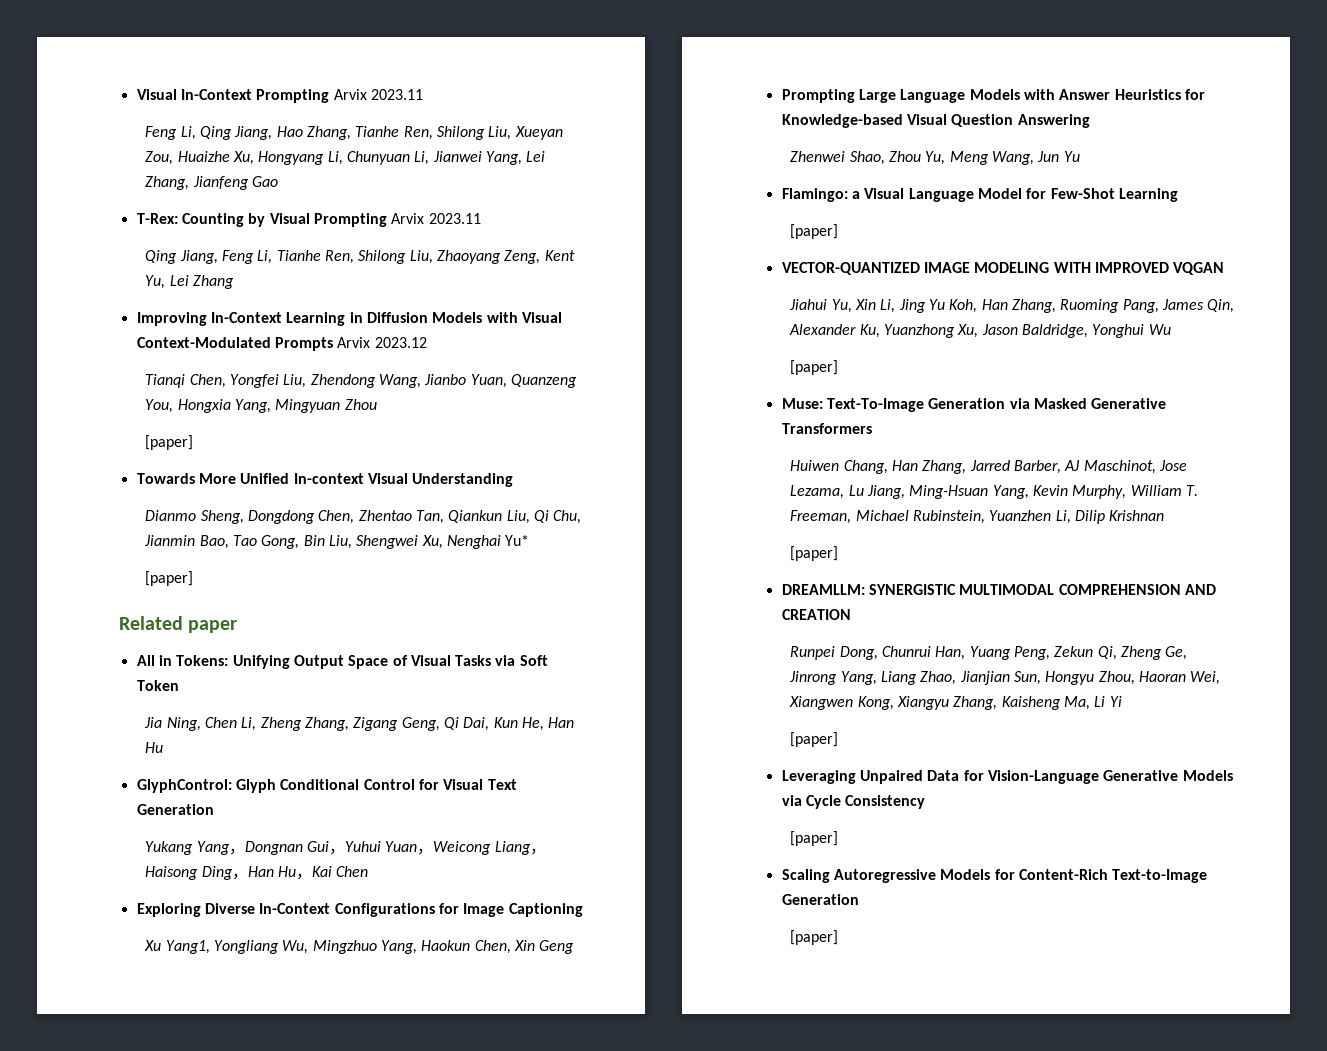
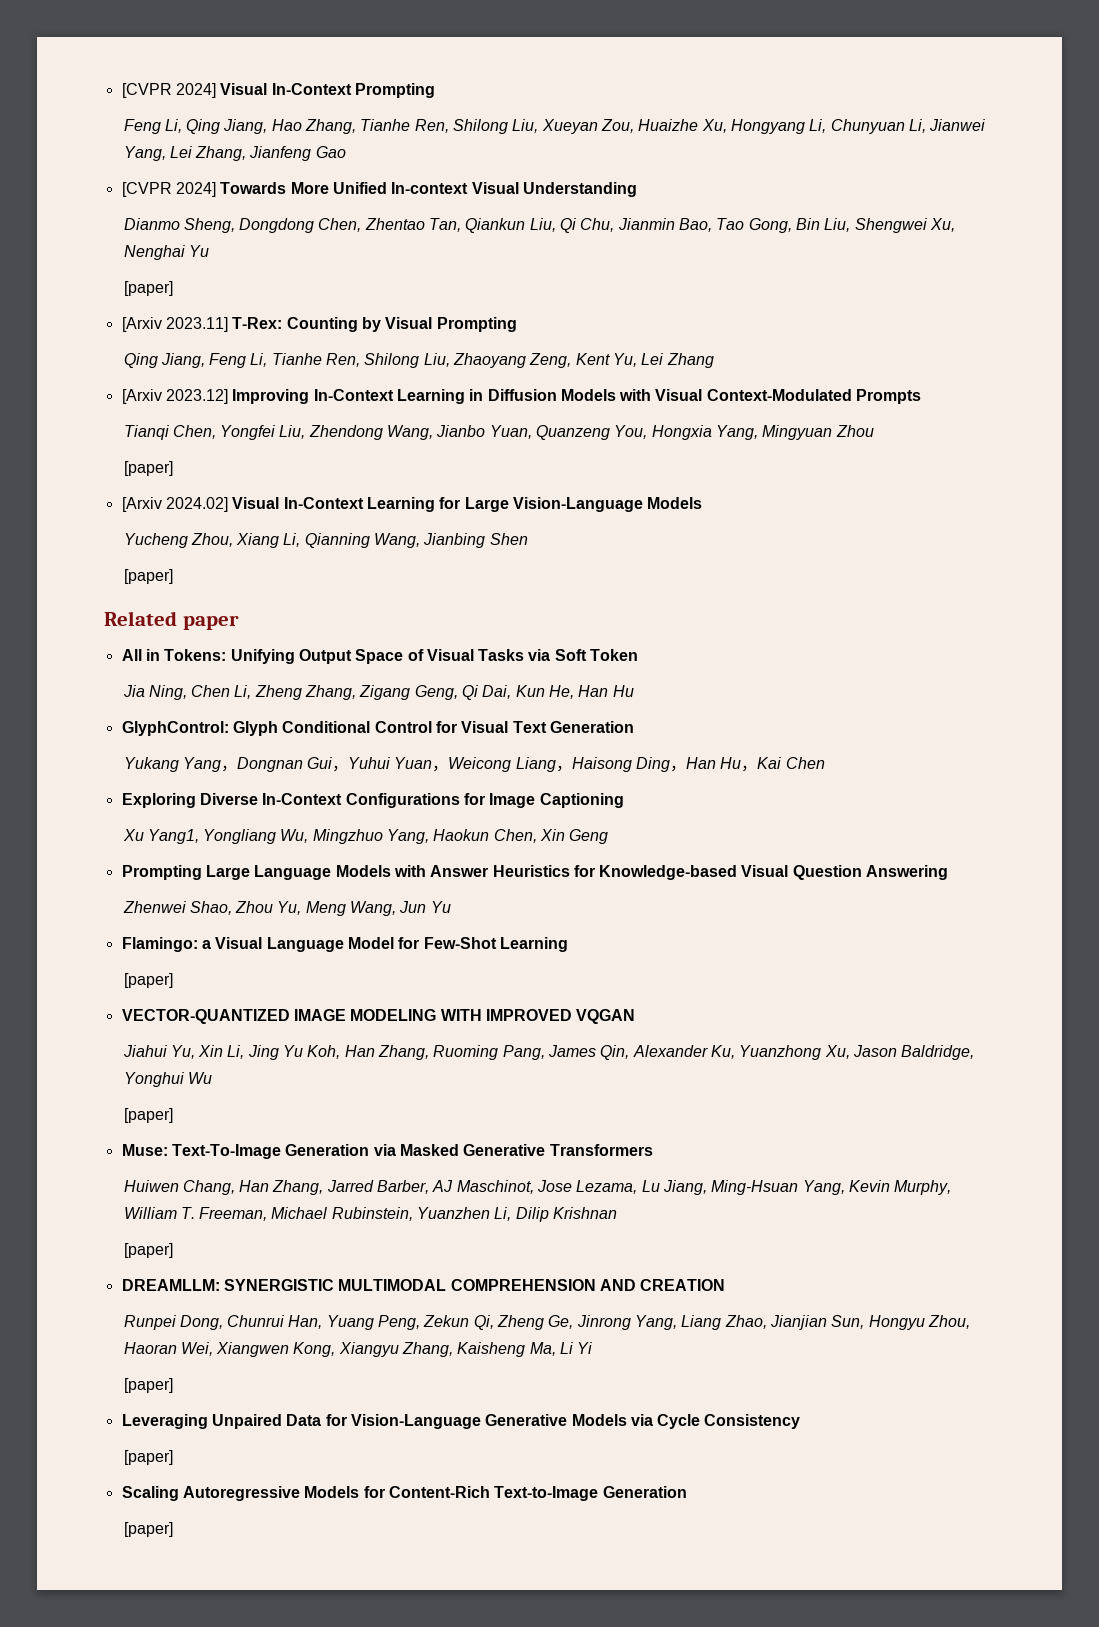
- Visual In-Context Prompting Arvix 2023.11
+ [CVPR 2024] Visual In-Context Prompting
- T-Rex: Counting by Visual Prompting Arvix 2023.11
- Qing Jiang, Feng Li, Tianhe Ren, Shilong Liu, Zhaoyang Zeng, Kent Yu, Lei Zhang
- Improving In-Context Learning in Diffusion Models with Visual Context-Modulated Prompts Arvix 2023.12
- Tianqi Chen, Yongfei Liu, Zhendong Wang, Jianbo Yuan, Quanzeng You, Hongxia Yang, Mingyuan Zhou
- [paper]
- Towards More Unified In-context Visual Understanding
+ [CVPR 2024] Towards More Unified In-context Visual Understanding
- Dianmo Sheng, Dongdong Chen, Zhentao Tan, Qiankun Liu, Qi Chu, Jianmin Bao, Tao Gong, Bin Liu, Shengwei Xu, Nenghai Yu*
+ Dianmo Sheng, Dongdong Chen, Zhentao Tan, Qiankun Liu, Qi Chu, Jianmin Bao, Tao Gong, Bin Liu, Shengwei Xu, Nenghai Yu
+ [paper]
+ [Arxiv 2023.11] T-Rex: Counting by Visual Prompting
+ Qing Jiang, Feng Li, Tianhe Ren, Shilong Liu, Zhaoyang Zeng, Kent Yu, Lei Zhang
+ [Arxiv 2023.12] Improving In-Context Learning in Diffusion Models with Visual Context-Modulated Prompts
+ Tianqi Chen, Yongfei Liu, Zhendong Wang, Jianbo Yuan, Quanzeng You, Hongxia Yang, Mingyuan Zhou
+ [paper]
+ [Arxiv 2024.02] Visual In-Context Learning for Large Vision-Language Models
+ Yucheng Zhou, Xiang Li, Qianning Wang, Jianbing Shen

